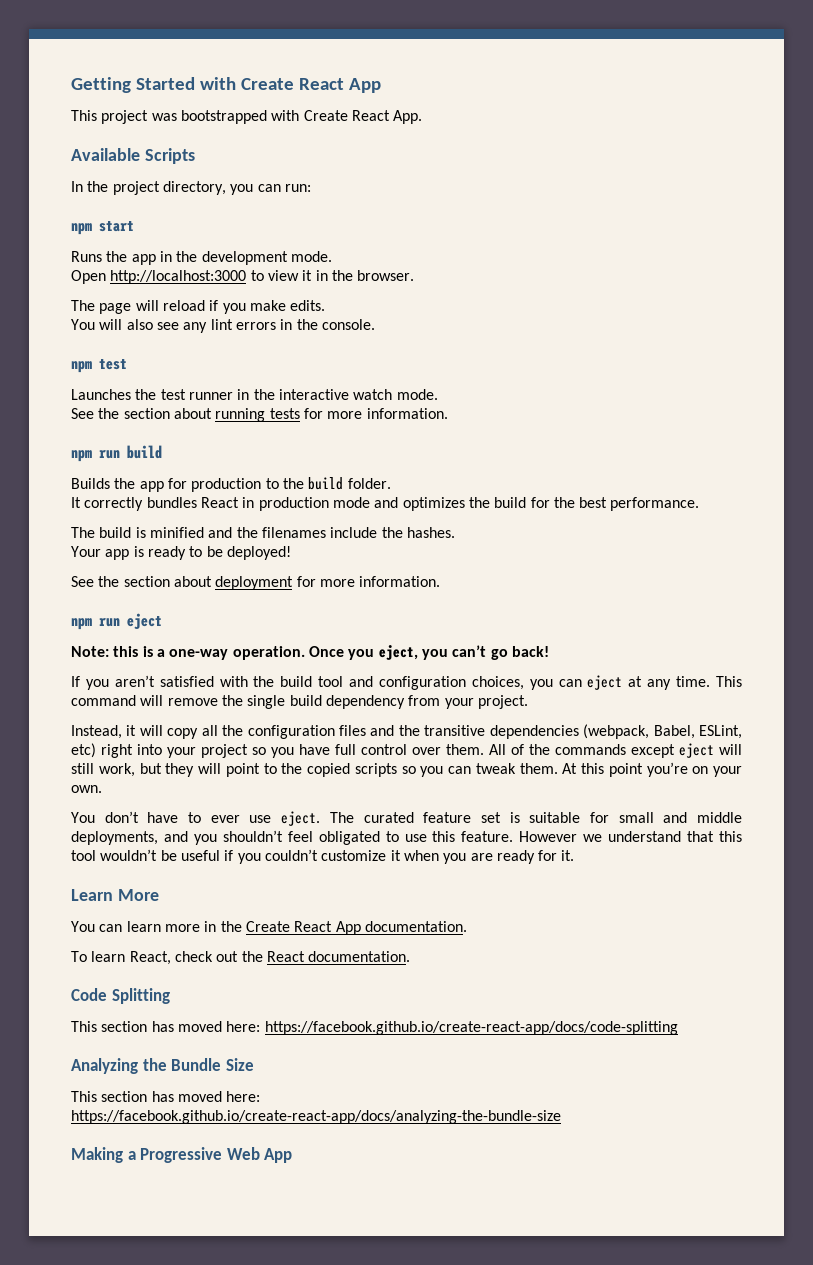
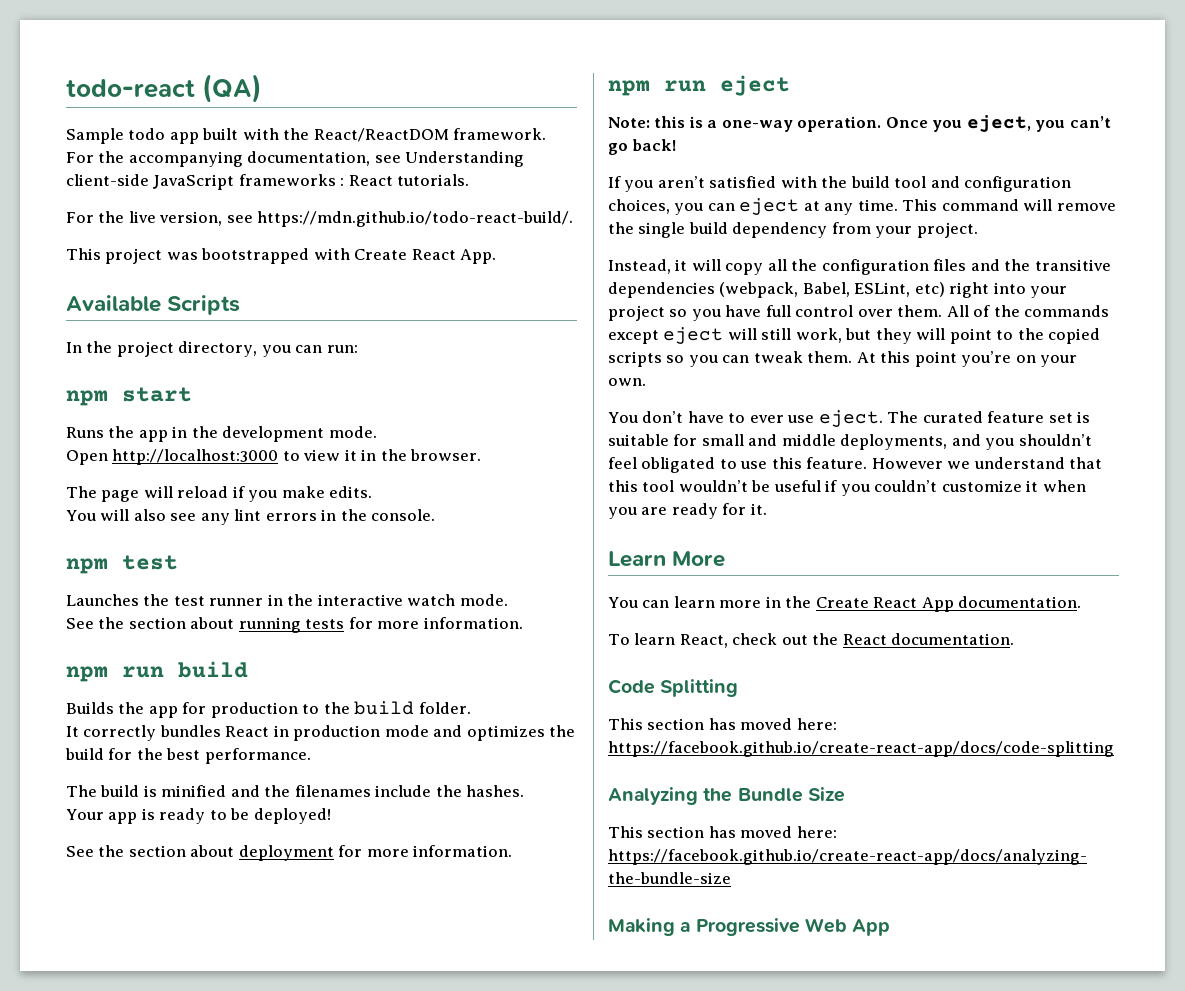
- Getting Started with Create React App
+ todo-react (QA)
+ Sample todo app built with the React/ReactDOM framework. For the accompanying documentation, see Understanding client-side JavaScript frameworks : React tutorials.
+ For the live version, see https://mdn.github.io/todo-react-build/.

